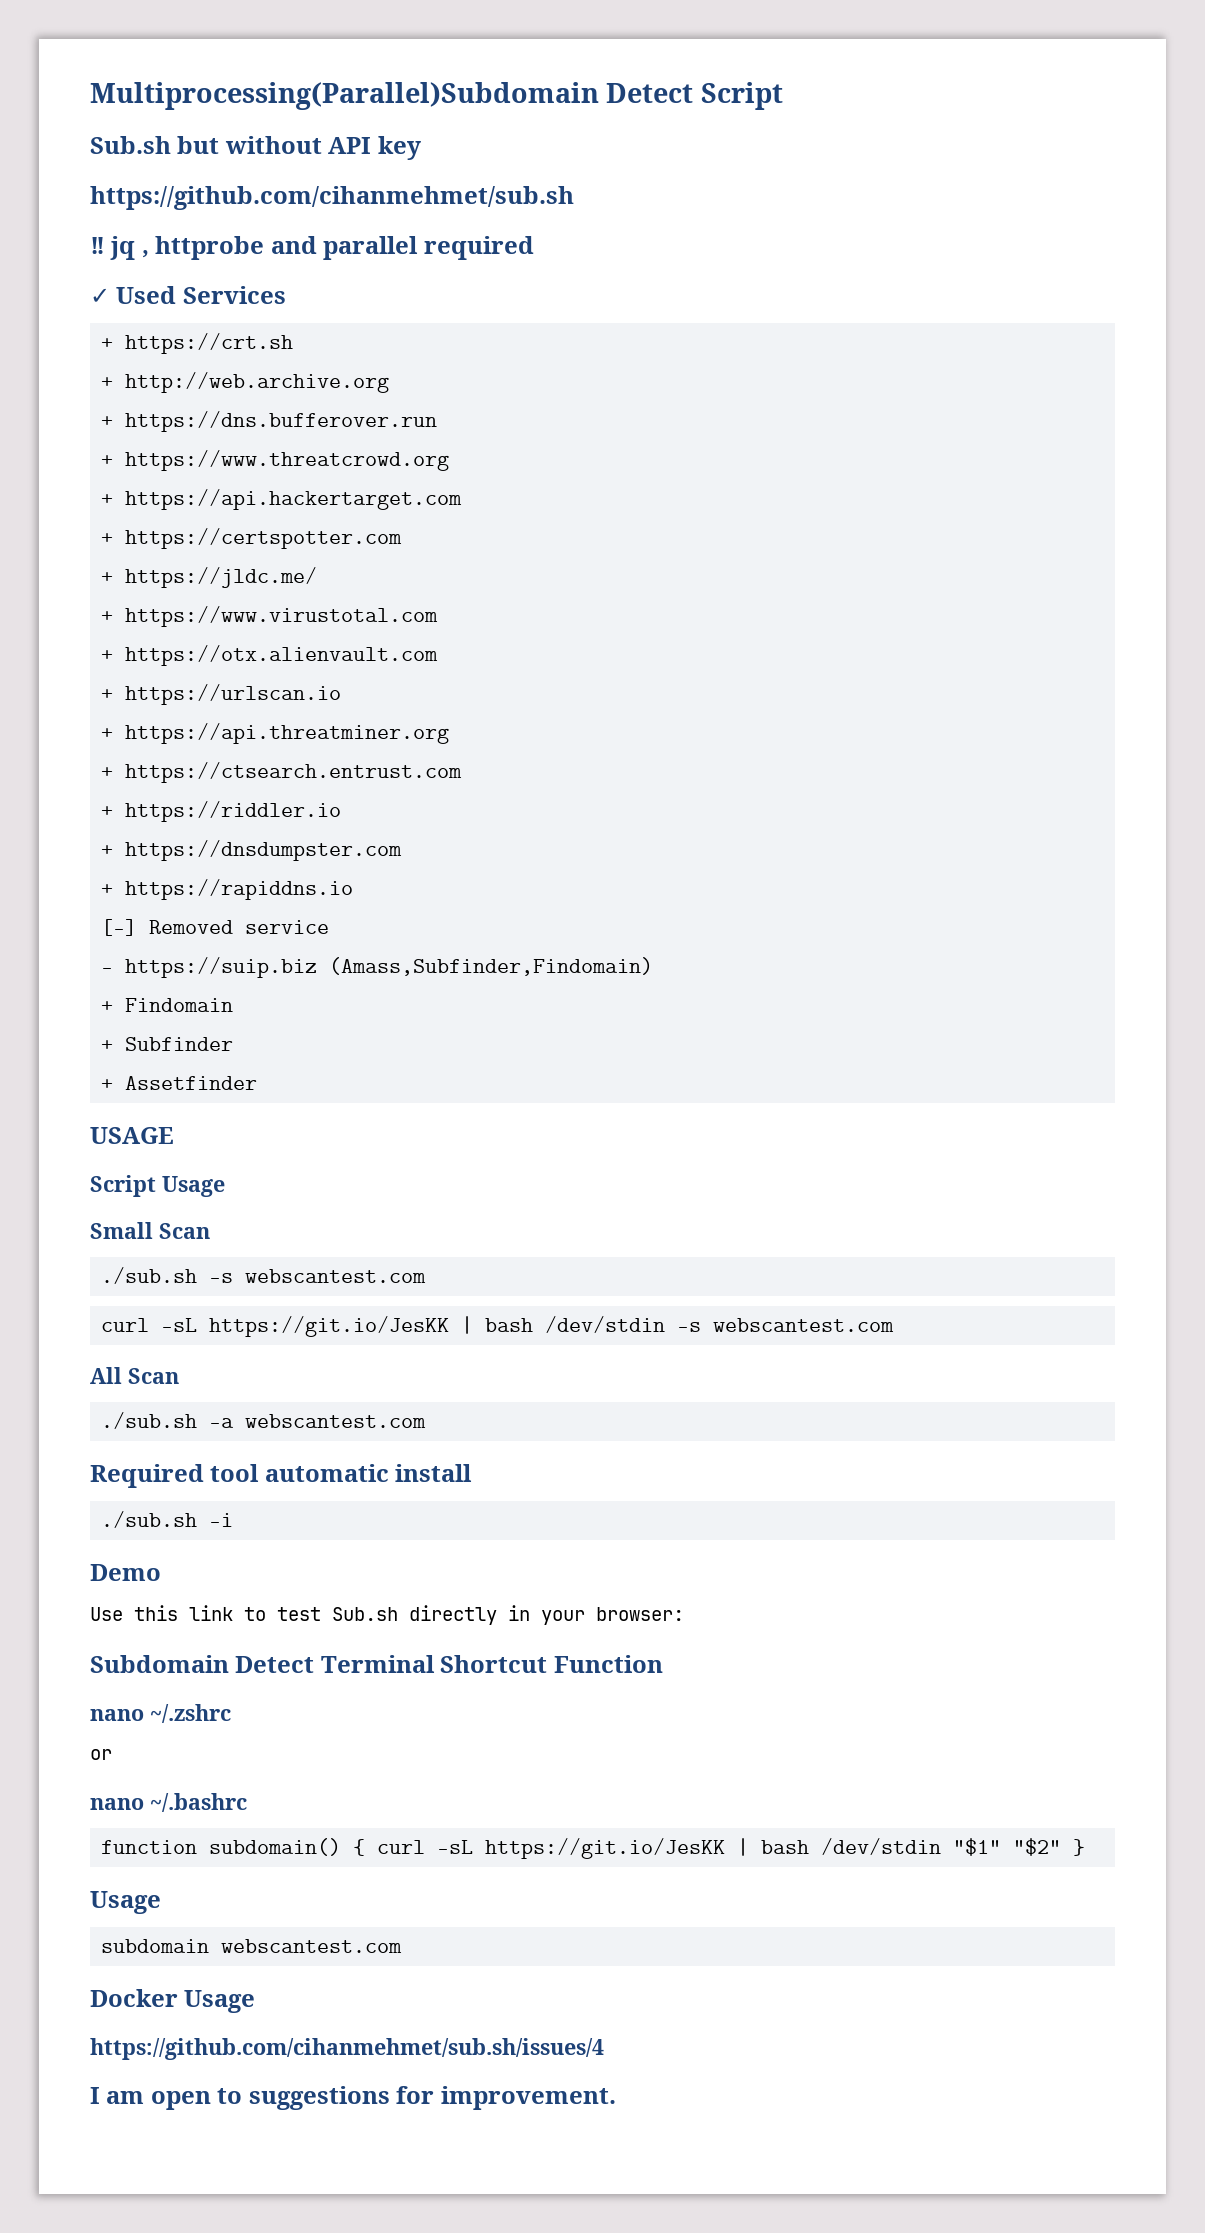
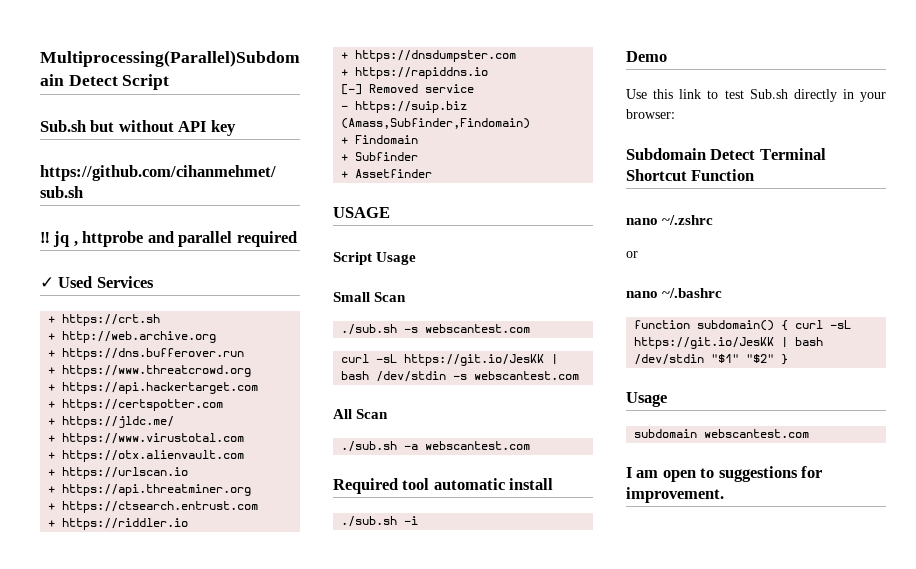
- Docker Usage
- https://github.com/cihanmehmet/sub.sh/issues/4

